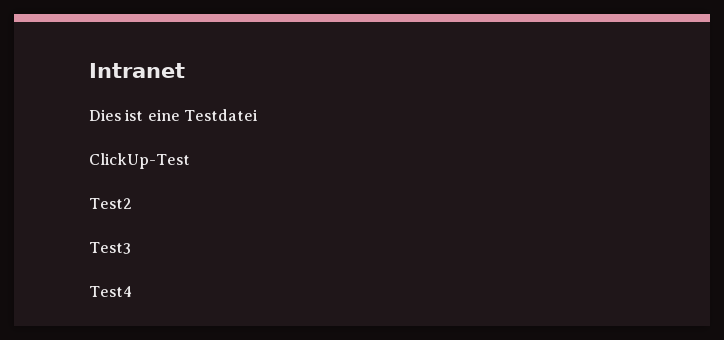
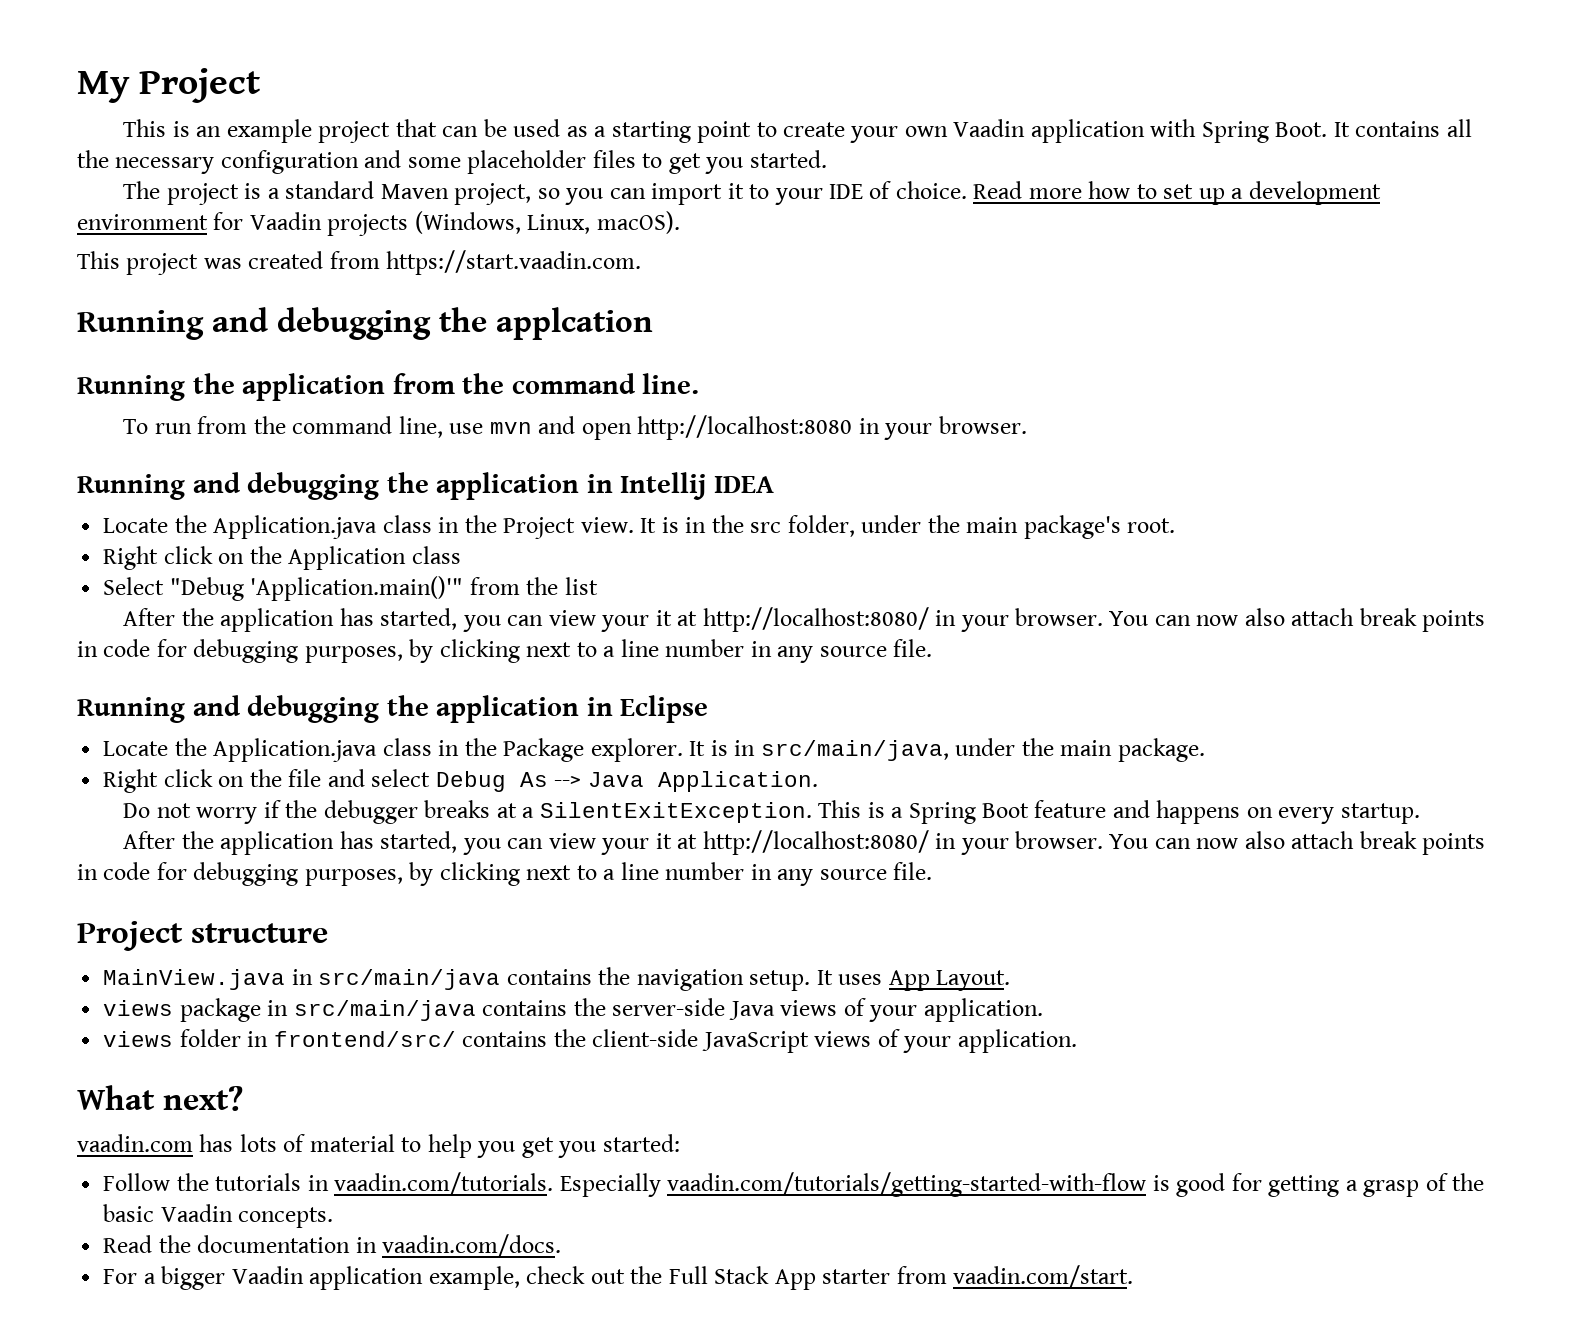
- Intranet
- Dies ist eine Testdatei
- ClickUp-Test
- Test2
- Test3
- Test4
+ My Project
+ This is an example project that can be used as a starting point to create your own Vaadin application with Spring Boot. It contains all the necessary configuration and some placeholder files to get you started.
+ The project is a standard Maven project, so you can import it to your IDE of choice. Read more how to set up a development environment for Vaadin projects (Windows, Linux, macOS).
+ This project was created from https://start.vaadin.com.
+ Running and debugging the applcation
+ Running the application from the command line.
+ To run from the command line, use mvn and open http://localhost:8080 in your browser.
+ Running and debugging the application in Intellij IDEA
+ Locate the Application.java class in the Project view. It is in the src folder, under the main package's root.
+ Right click on the Application class
+ Select "Debug 'Application.main()'" from the list
+ After the application has started, you can view your it at http://localhost:8080/ in your browser. You can now also attach break points in code for debugging purposes, by clicking next to a line number in any source file.
+ Running and debugging the application in Eclipse
+ Locate the Application.java class in the Package explorer. It is in src/main/java, under the main package.
+ Right click on the file and select Debug As --> Java Application.
+ Do not worry if the debugger breaks at a SilentExitException. This is a Spring Boot feature and happens on every startup.
+ After the application has started, you can view your it at http://localhost:8080/ in your browser. You can now also attach break points in code for debugging purposes, by clicking next to a line number in any source file.
+ Project structure
+ MainView.java in src/main/java contains the navigation setup. It uses App Layout.
+ views package in src/main/java contains the server-side Java views of your application.
+ views folder in frontend/src/ contains the client-side JavaScript views of your application.
+ What next?
+ vaadin.com has lots of material to help you get you started:
+ Follow the tutorials in vaadin.com/tutorials. Especially vaadin.com/tutorials/getting-started-with-flow is good for getting a grasp of the basic Vaadin concepts.
+ Read the documentation in vaadin.com/docs.
+ For a bigger Vaadin application example, check out the Full Stack App starter from vaadin.com/start.

